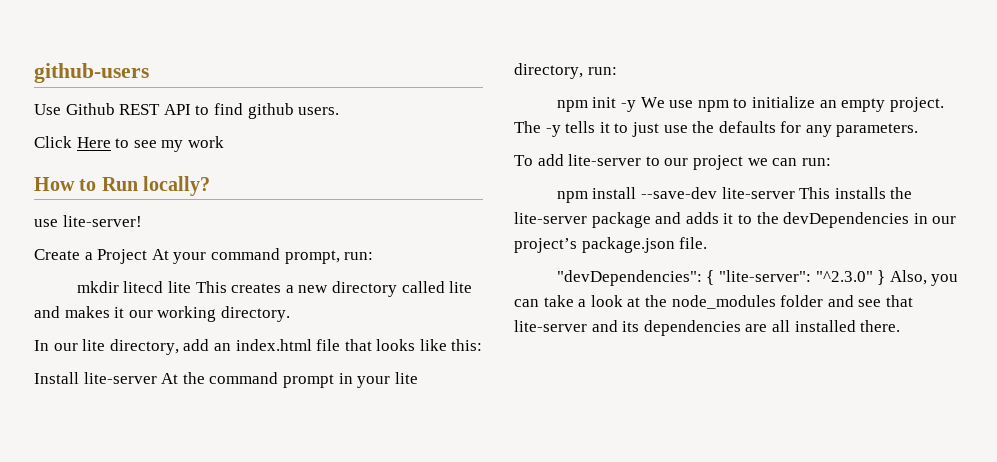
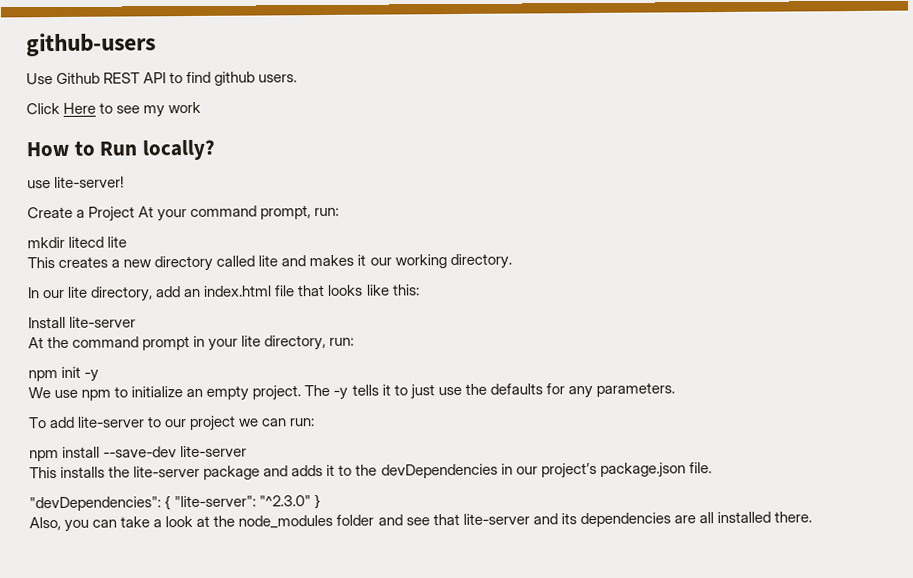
- mkdir litecd lite This creates a new directory called lite and makes it our working directory.
+ mkdir litecd lite
+ This creates a new directory called lite and makes it our working directory.
- Install lite-server At the command prompt in your lite directory, run:
+ Install lite-server
+ At the command prompt in your lite directory, run:
- npm init -y We use npm to initialize an empty project.
+ npm init -y
+ We use npm to initialize an empty project.
- npm install --save-dev lite-server This installs the lite-server package and adds it to the devDependencies in our project’s package.json file.
+ npm install --save-dev lite-server
+ This installs the lite-server package and adds it to the devDependencies in our project’s package.json file.
- "devDependencies": { "lite-server": "^2.3.0" } Also, you can take a look at the node_modules folder and see that lite-server and its dependencies are all installed there.
+ "devDependencies": { "lite-server": "^2.3.0" }
+ Also, you can take a look at the node_modules folder and see that lite-server and its dependencies are all installed there.

